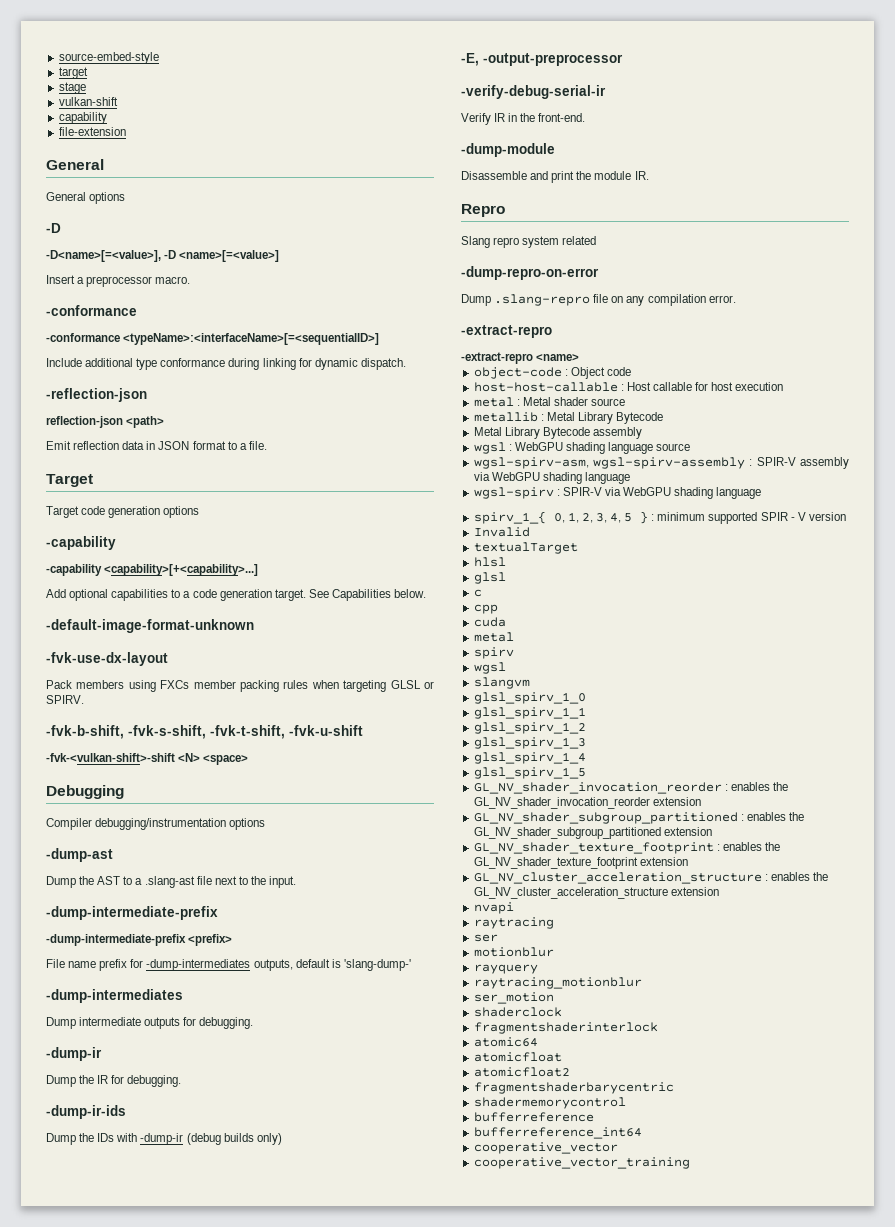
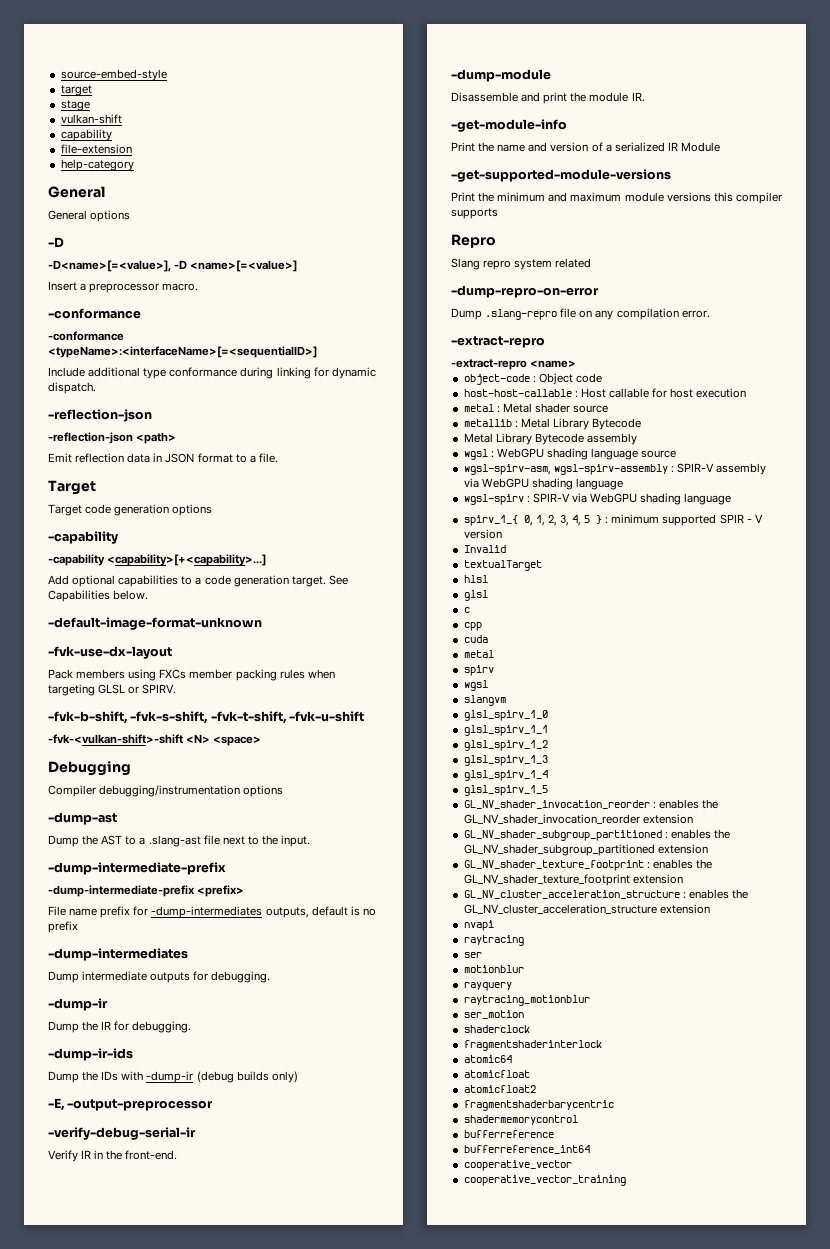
+ help-category
- reflection-json <path>
+ -reflection-json <path>
- File name prefix for -dump-intermediates outputs, default is 'slang-dump-'
+ File name prefix for -dump-intermediates outputs, default is no prefix
+ -get-module-info
+ Print the name and version of a serialized IR Module
+ -get-supported-module-versions
+ Print the minimum and maximum module versions this compiler supports

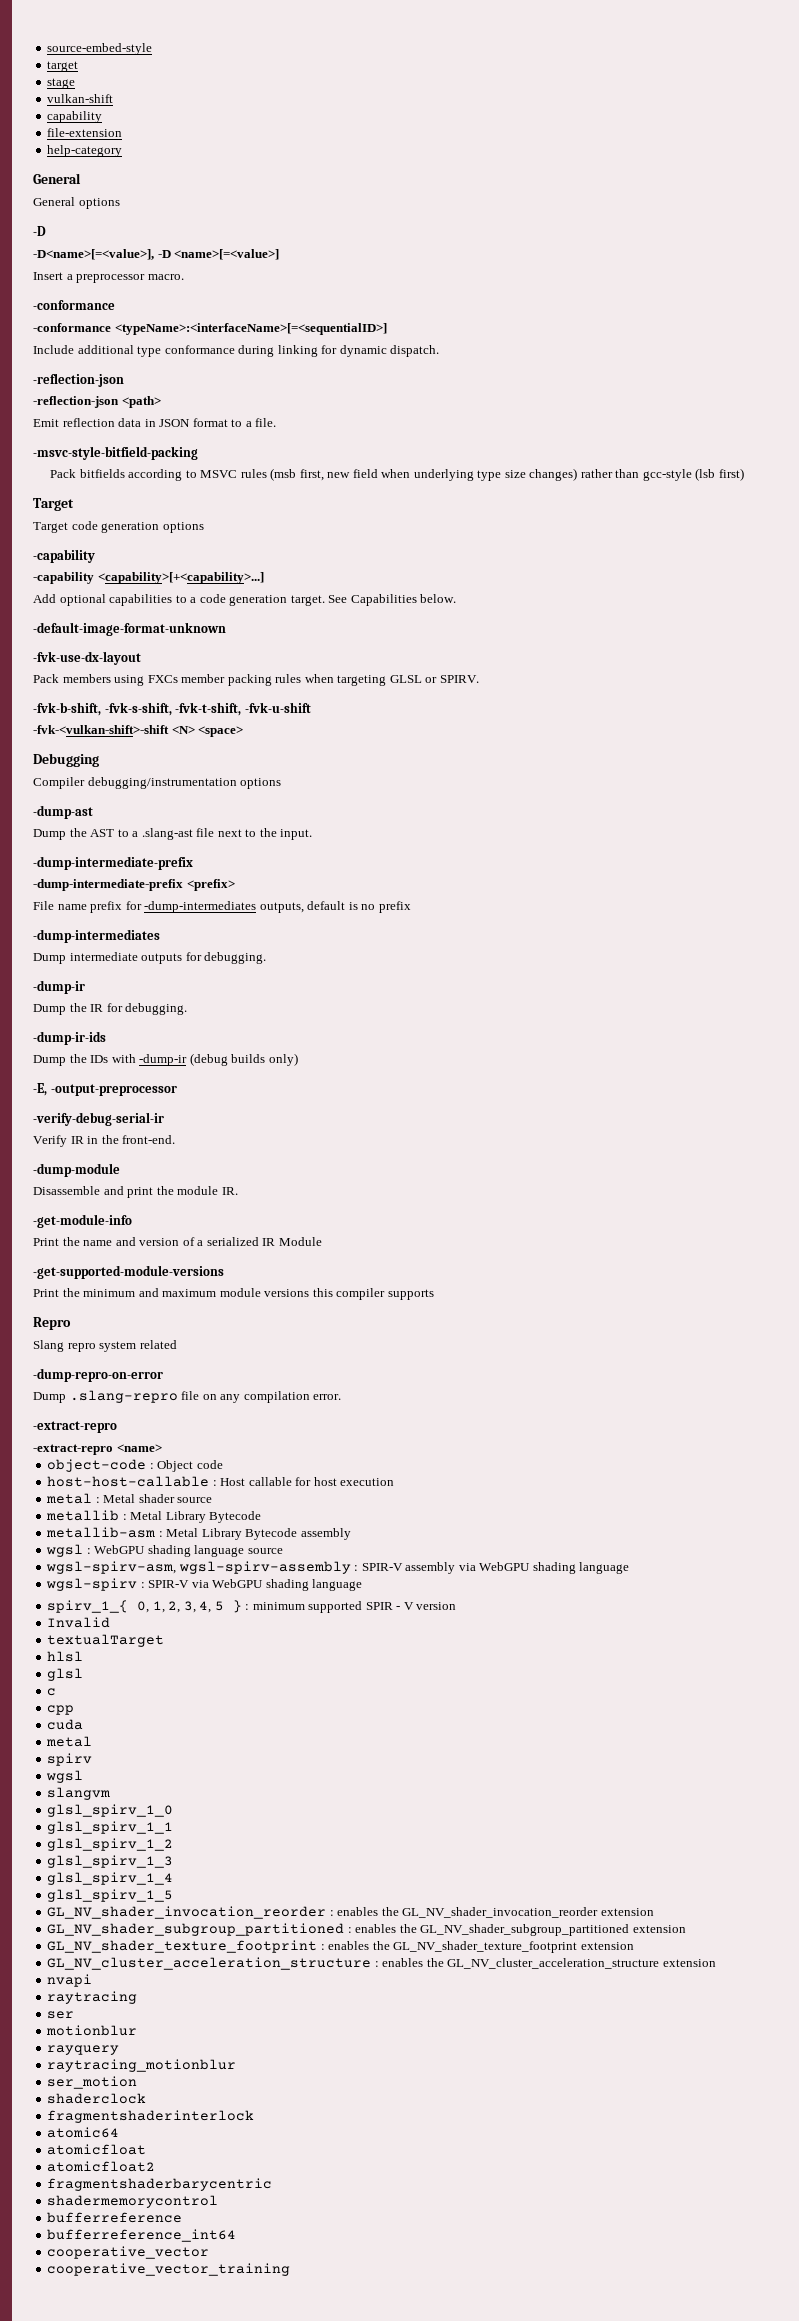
+ -msvc-style-bitfield-packing
+ Pack bitfields according to MSVC rules (msb first, new field when underlying type size changes) rather than gcc-style (lsb first)
- Metal Library Bytecode assembly
+ metallib-asm : Metal Library Bytecode assembly

